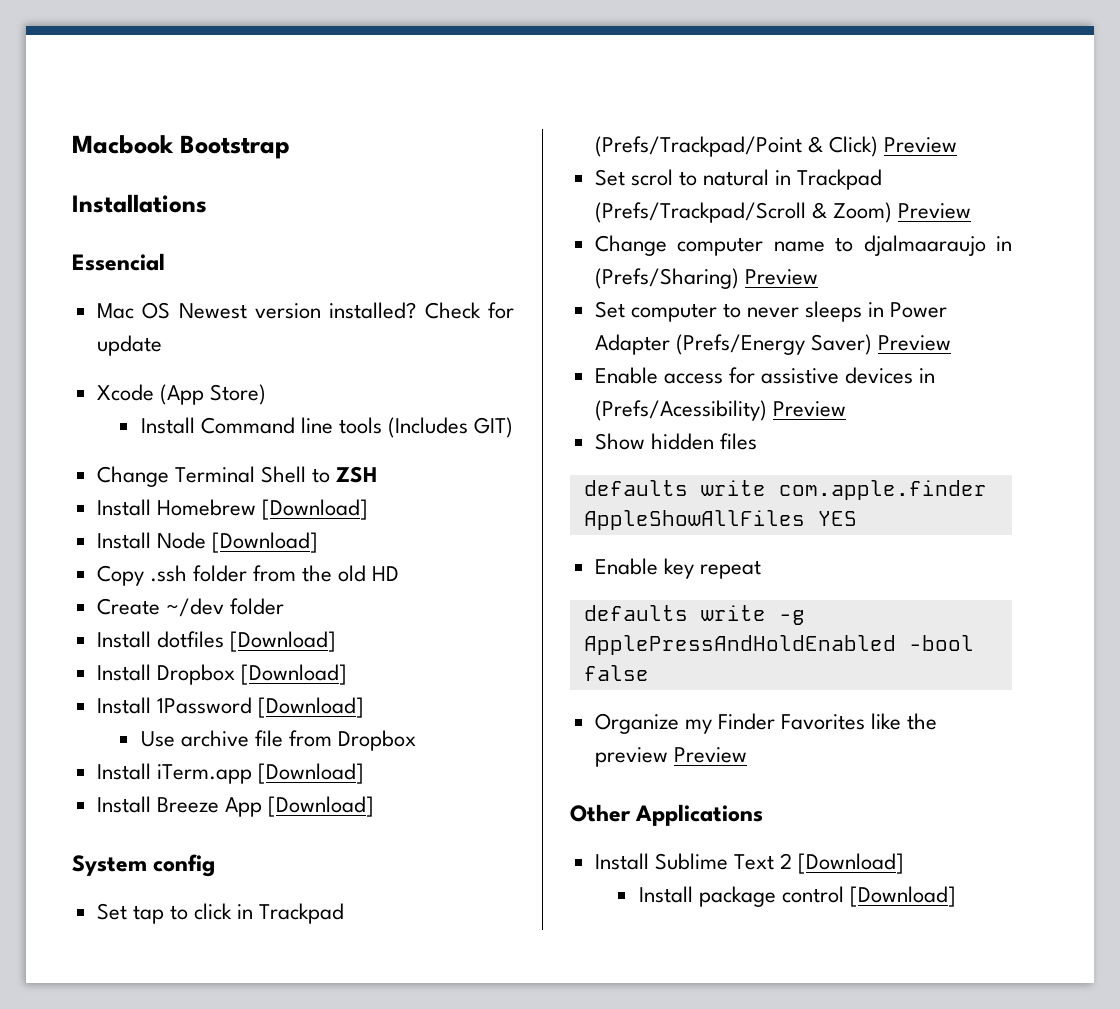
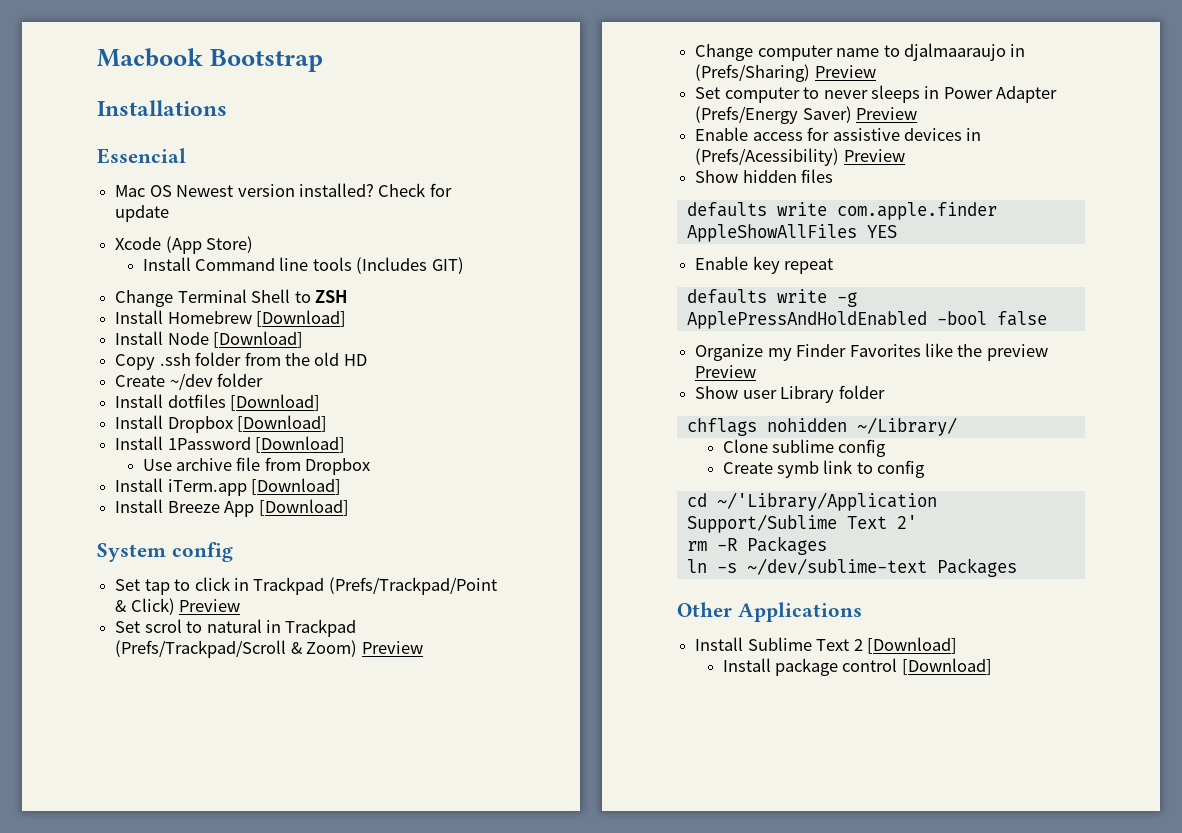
+ Show user Library folder
+ chflags nohidden ~/Library/
+ Clone sublime config
+ Create symb link to config
+ cd ~/'Library/Application Support/Sublime Text 2'
+ rm -R Packages
+ ln -s ~/dev/sublime-text Packages

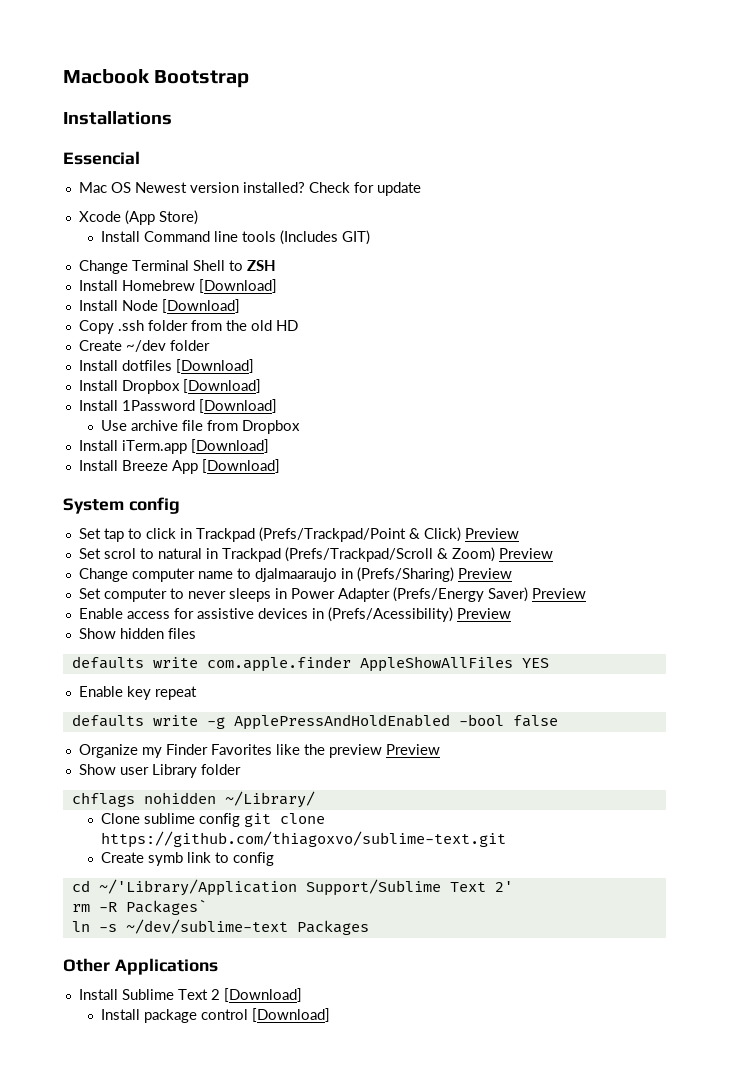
- Clone sublime config
+ Clone sublime config git clone https://github.com/thiagoxvo/sublime-text.git
- rm -R Packages
+ rm -R Packages`

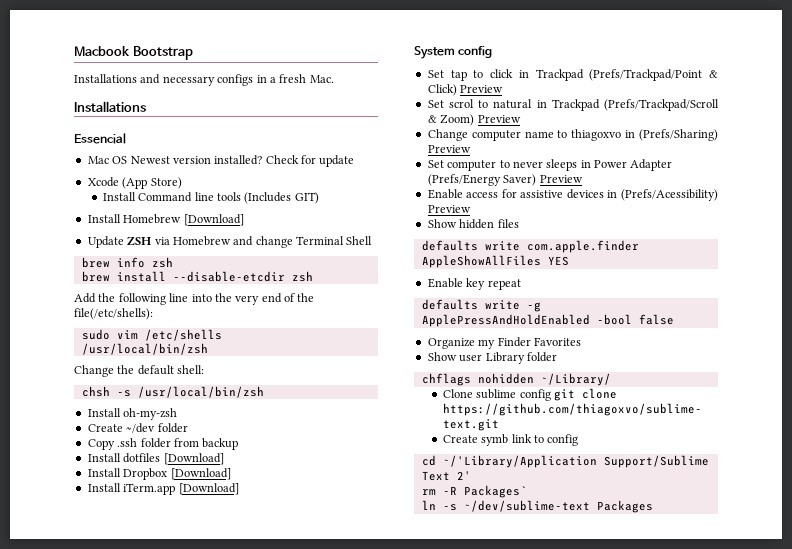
+ Installations and necessary configs in a fresh Mac.
- Change Terminal Shell to ZSH
  Install Homebrew [Download]
- Install Node [Download]
- Copy .ssh folder from the old HD
+ Update ZSH via Homebrew and change Terminal Shell
+ brew info zsh
+ brew install --disable-etcdir zsh
+ Add the following line into the very end of the file(/etc/shells):
+ sudo vim /etc/shells
+ /usr/local/bin/zsh
+ Change the default shell:
+ chsh -s /usr/local/bin/zsh
+ Install oh-my-zsh
  Create ~/dev folder
+ Copy .ssh folder from backup
- Install 1Password [Download]
- Use archive file from Dropbox
- Install Breeze App [Download]
- Change computer name to djalmaaraujo in (Prefs/Sharing) Preview
+ Change computer name to thiagoxvo in (Prefs/Sharing) Preview
- Organize my Finder Favorites like the preview Preview
+ Organize my Finder Favorites
- Other Applications
- Install Sublime Text 2 [Download]
- Install package control [Download]

